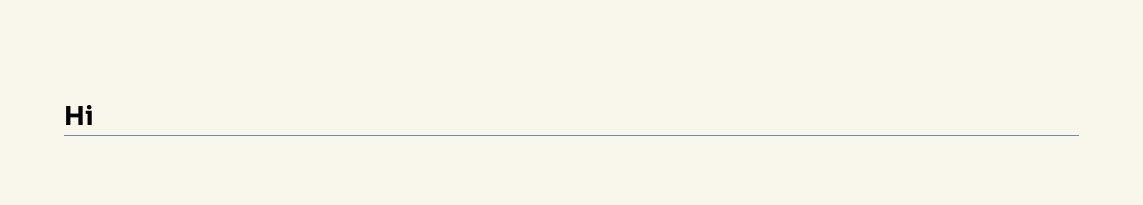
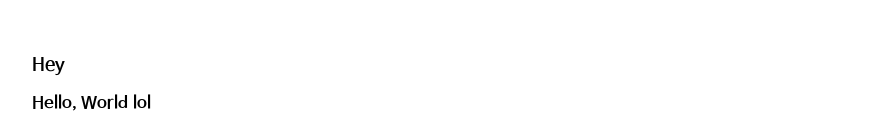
- Hi
+ Hey
+ Hello, World lol

